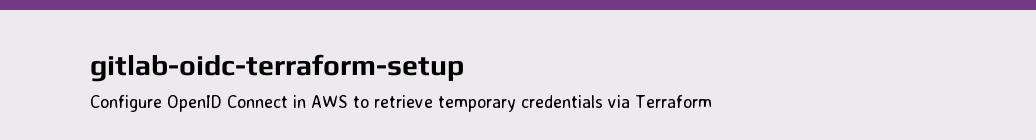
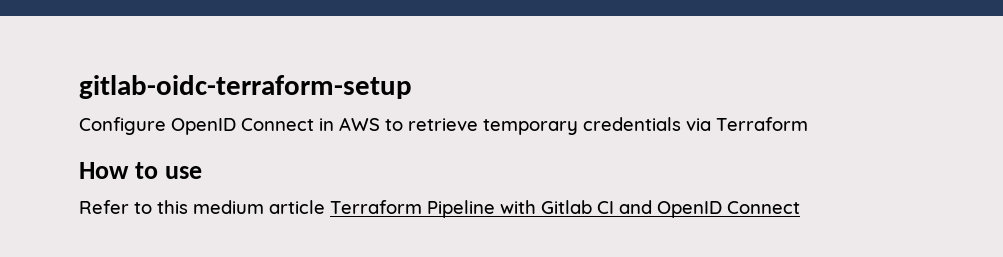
+ How to use
+ Refer to this medium article Terraform Pipeline with Gitlab CI and OpenID Connect

